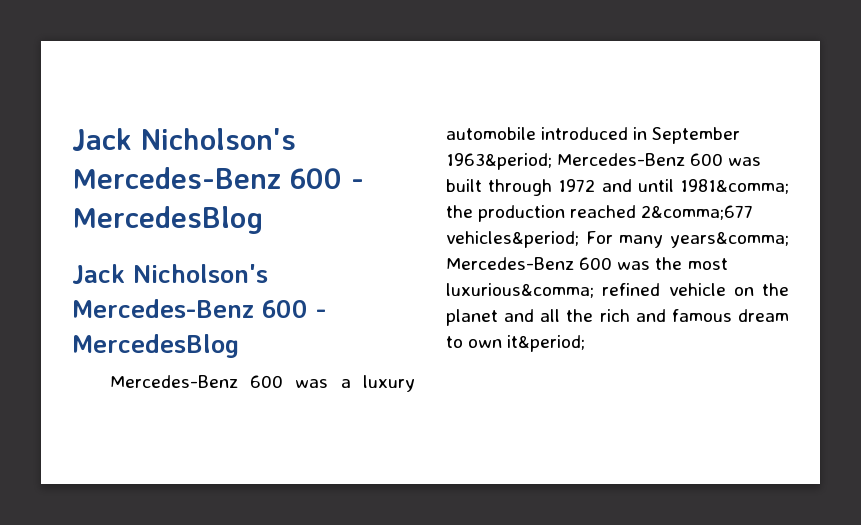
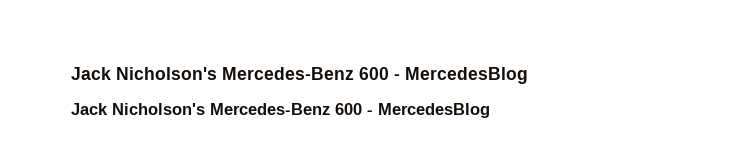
- Mercedes-Benz 600 was a luxury automobile introduced in September 1963&period; Mercedes-Benz 600 was built through 1972 and until 1981&comma; the production reached 2&comma;677 vehicles&period; For many years&comma; Mercedes-Benz 600 was the most luxurious&comma; refined vehicle on the planet and all the rich and famous dream to own it&period;

